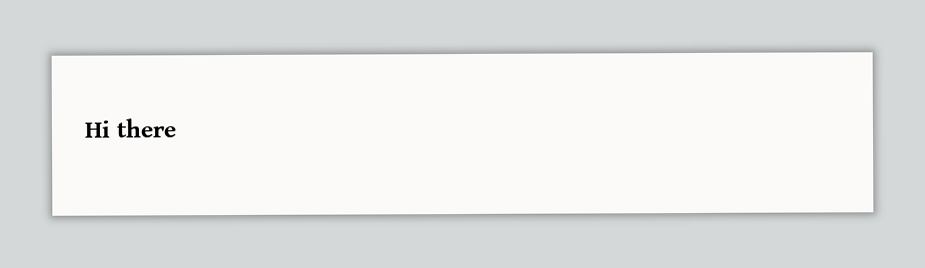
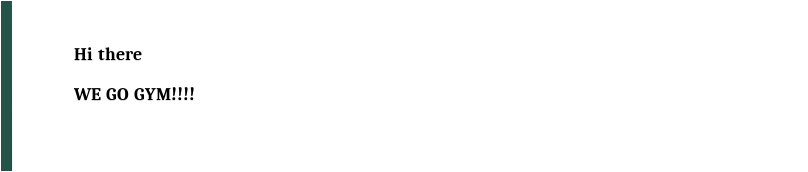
+ WE GO GYM!!!!

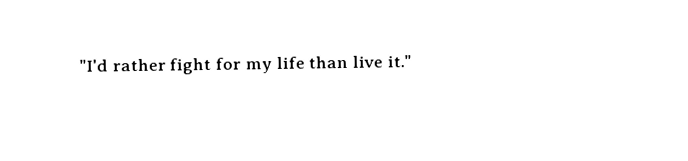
- Hi there
- WE GO GYM!!!!
+ "I'd rather fight for my life than live it."

